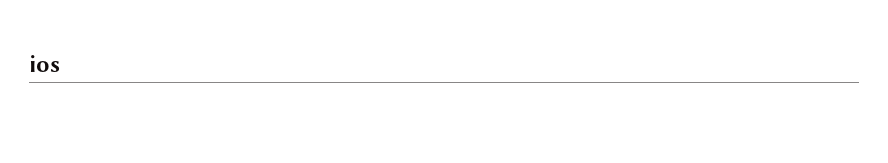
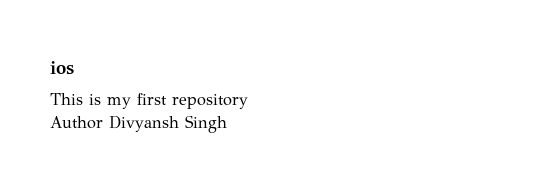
+ This is my first repository
+ Author Divyansh Singh

